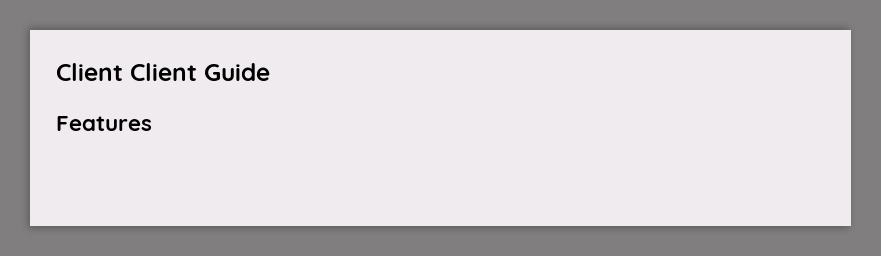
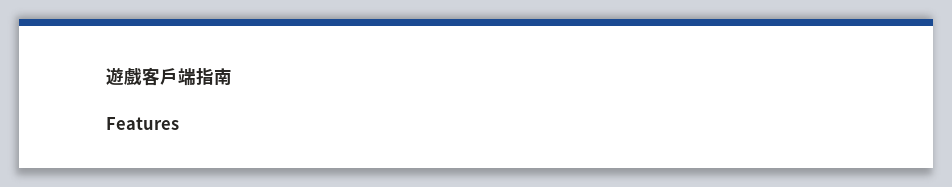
- Client Client Guide
+ 遊戲客戶端指南

